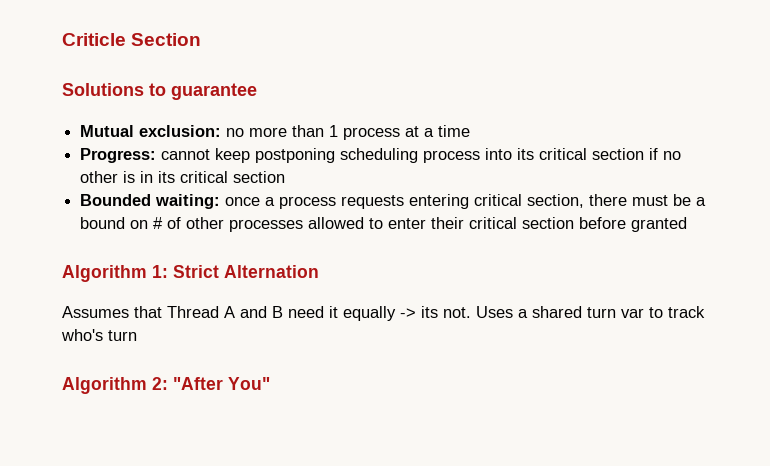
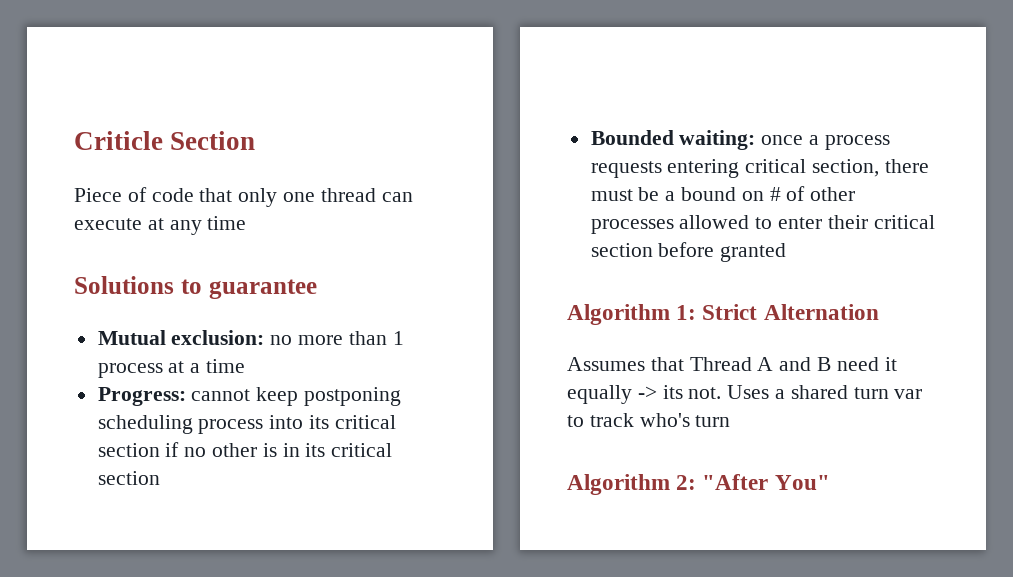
+ Piece of code that only one thread can execute at any time

